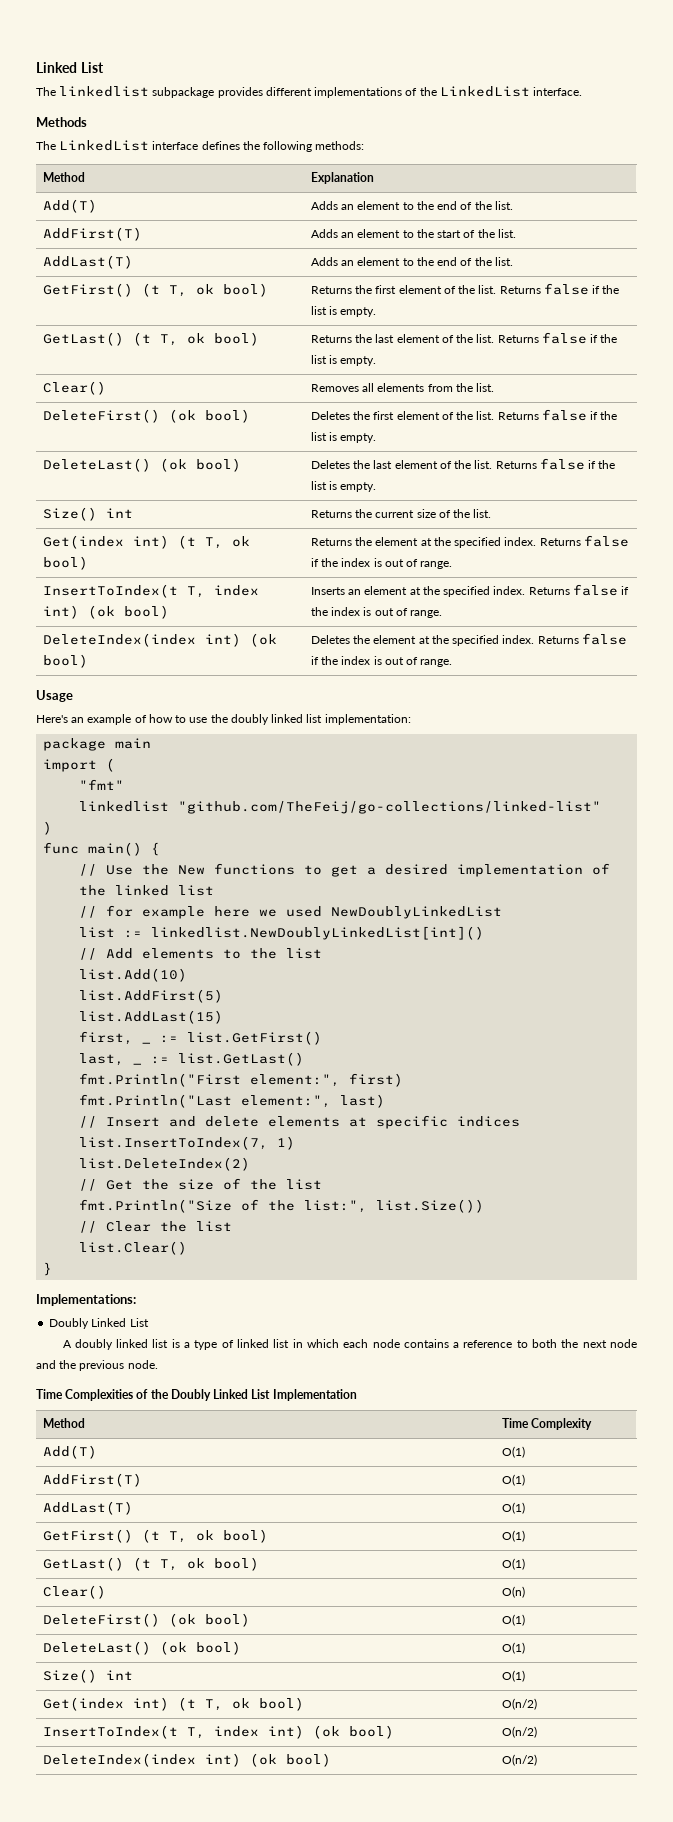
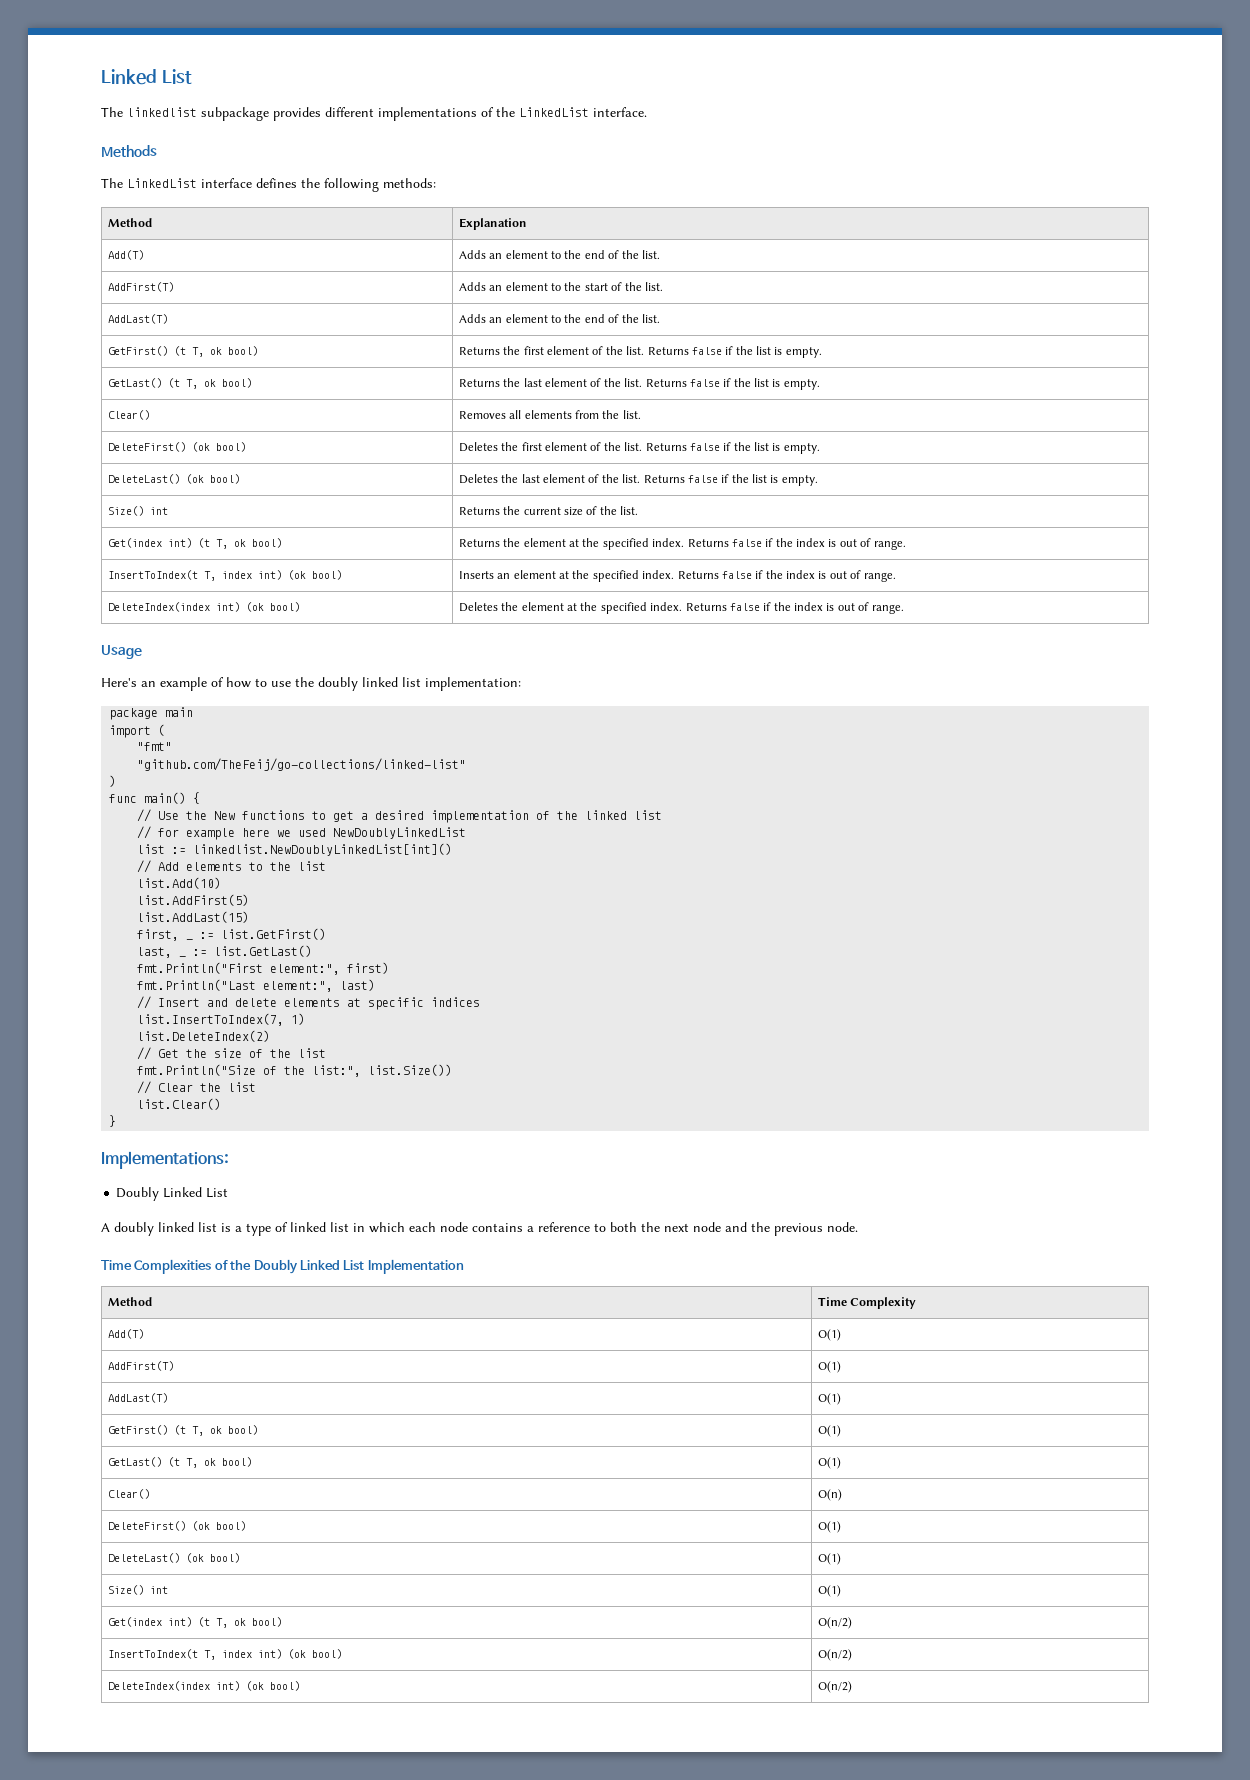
- linkedlist "github.com/TheFeij/go-collections/linked-list"
+ "github.com/TheFeij/go-collections/linked-list"

